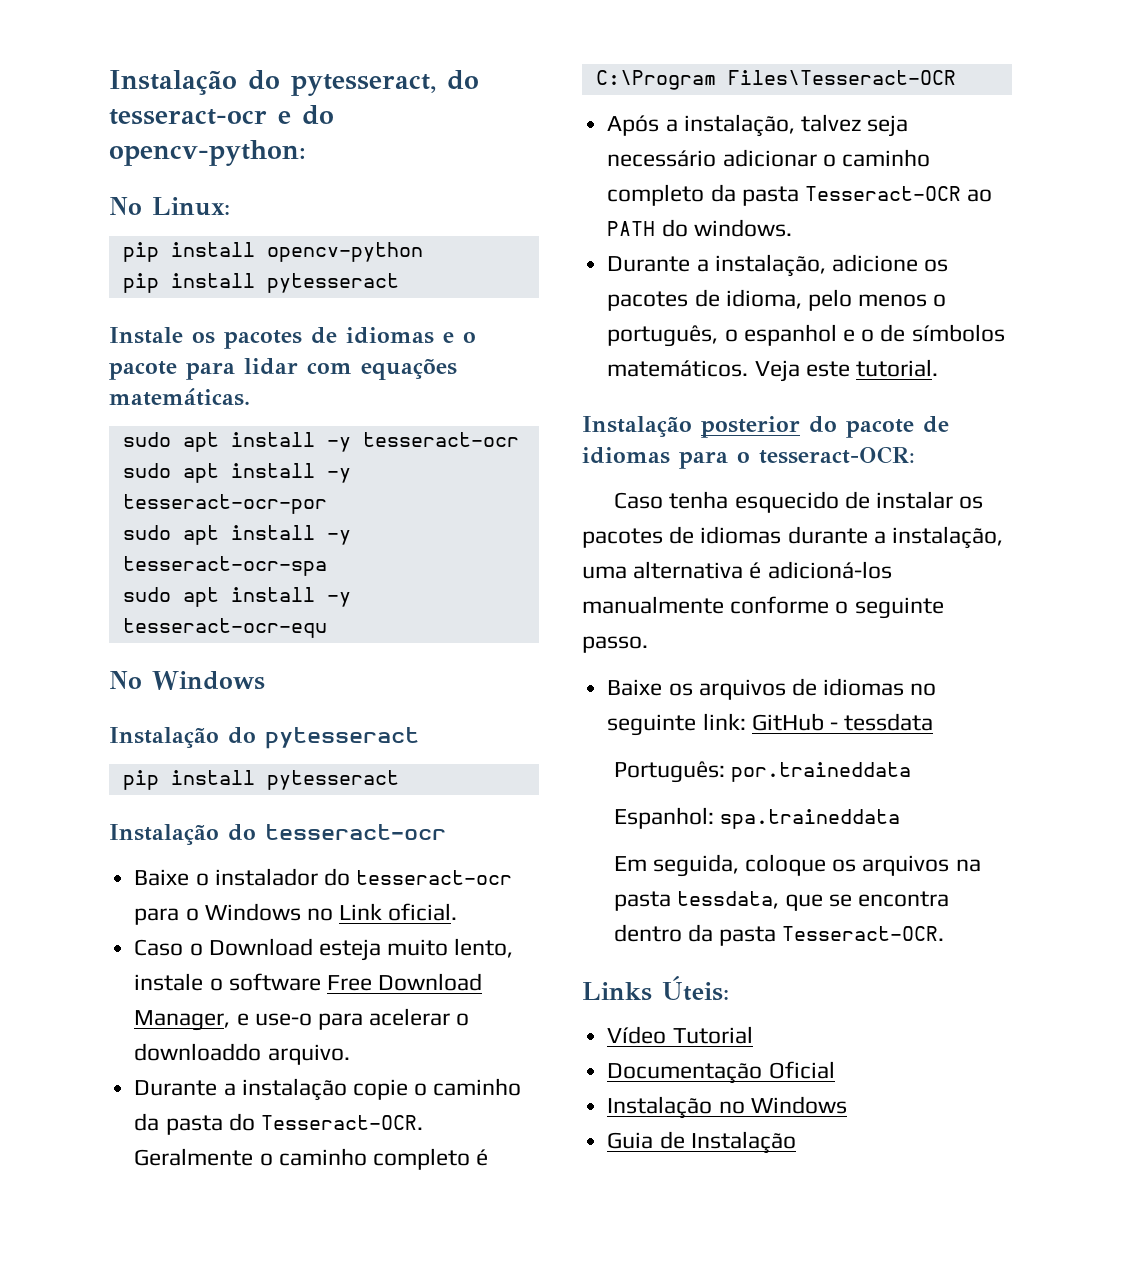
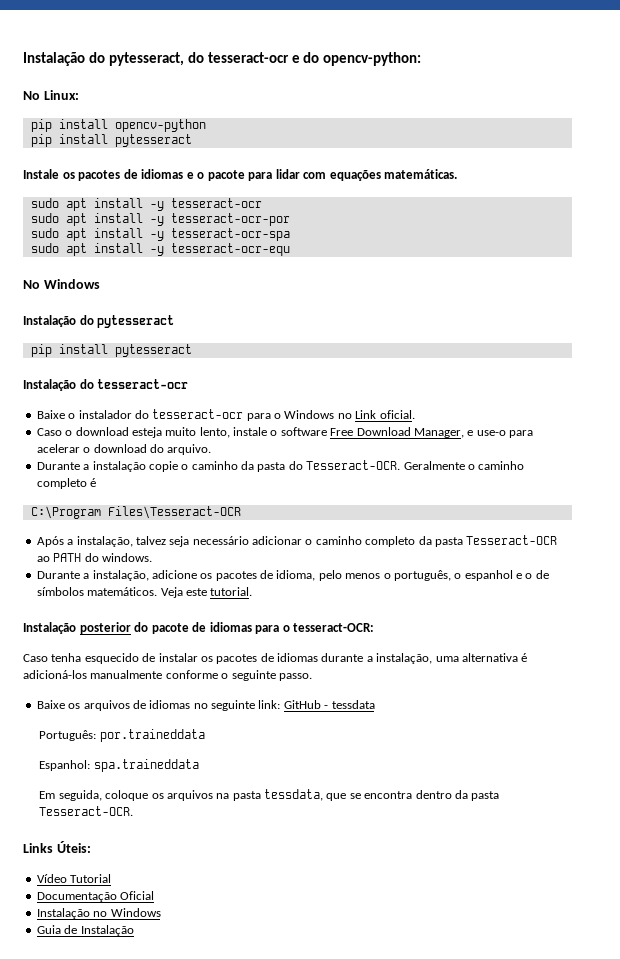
- Caso o Download esteja muito lento, instale o software Free Download Manager, e use-o para acelerar o downloaddo arquivo.
+ Caso o download esteja muito lento, instale o software Free Download Manager, e use-o para acelerar o download do arquivo.

